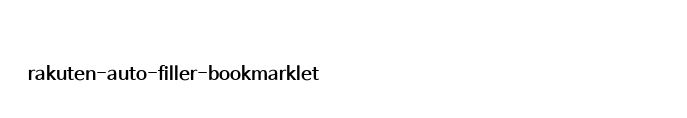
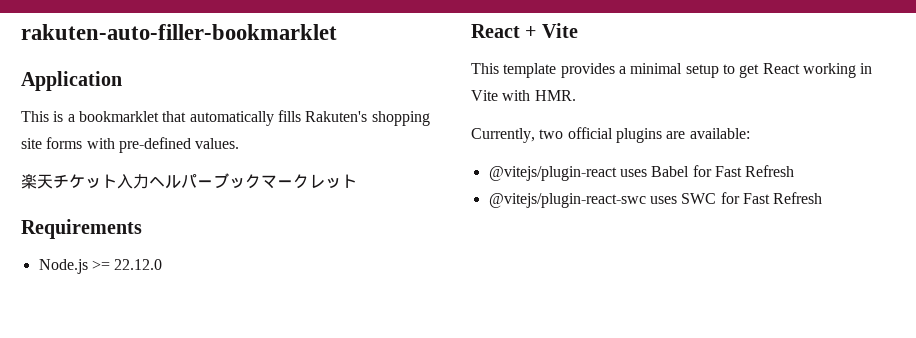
+ Application
+ This is a bookmarklet that automatically fills Rakuten's shopping site forms with pre-defined values.
+ 楽天チケット入力ヘルパーブックマークレット
+ Requirements
+ Node.js >= 22.12.0
+ React + Vite
+ This template provides a minimal setup to get React working in Vite with HMR.
+ Currently, two official plugins are available:
+ @vitejs/plugin-react uses Babel for Fast Refresh
+ @vitejs/plugin-react-swc uses SWC for Fast Refresh

